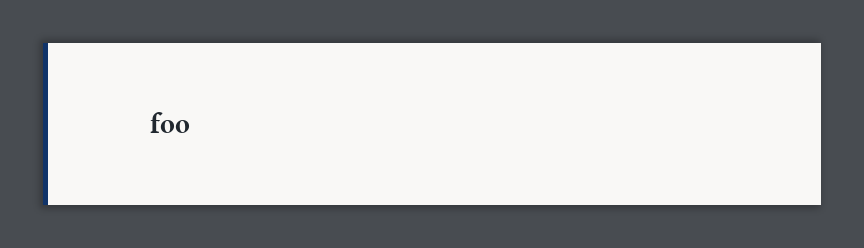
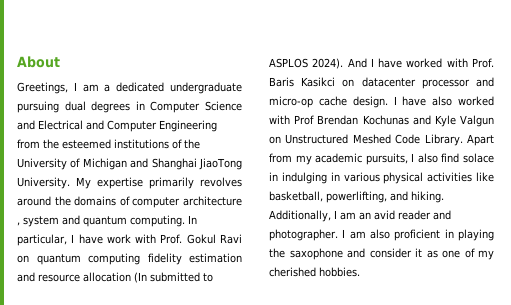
- foo
+ About
+ Greetings, I am a dedicated undergraduate pursuing dual degrees in Computer Science and Electrical and Computer Engineering from the esteemed institutions of the University of Michigan and Shanghai JiaoTong University. My expertise primarily revolves around the domains of computer architecture , system and quantum computing. In particular, I have work with Prof. Gokul Ravi on quantum computing fidelity estimation and resource allocation (In submitted to ASPLOS 2024). And I have worked with Prof. Baris Kasikci on datacenter processor and micro-op cache design. I have also worked with Prof Brendan Kochunas and Kyle Valgun on Unstructured Meshed Code Library. Apart from my academic pursuits, I also find solace in indulging in various physical activities like basketball, powerlifting, and hiking. Additionally, I am an avid reader and photographer. I am also proficient in playing the saxophone and consider it as one of my cherished hobbies.

